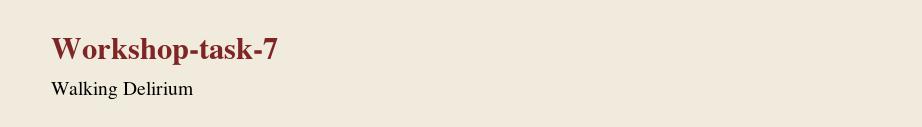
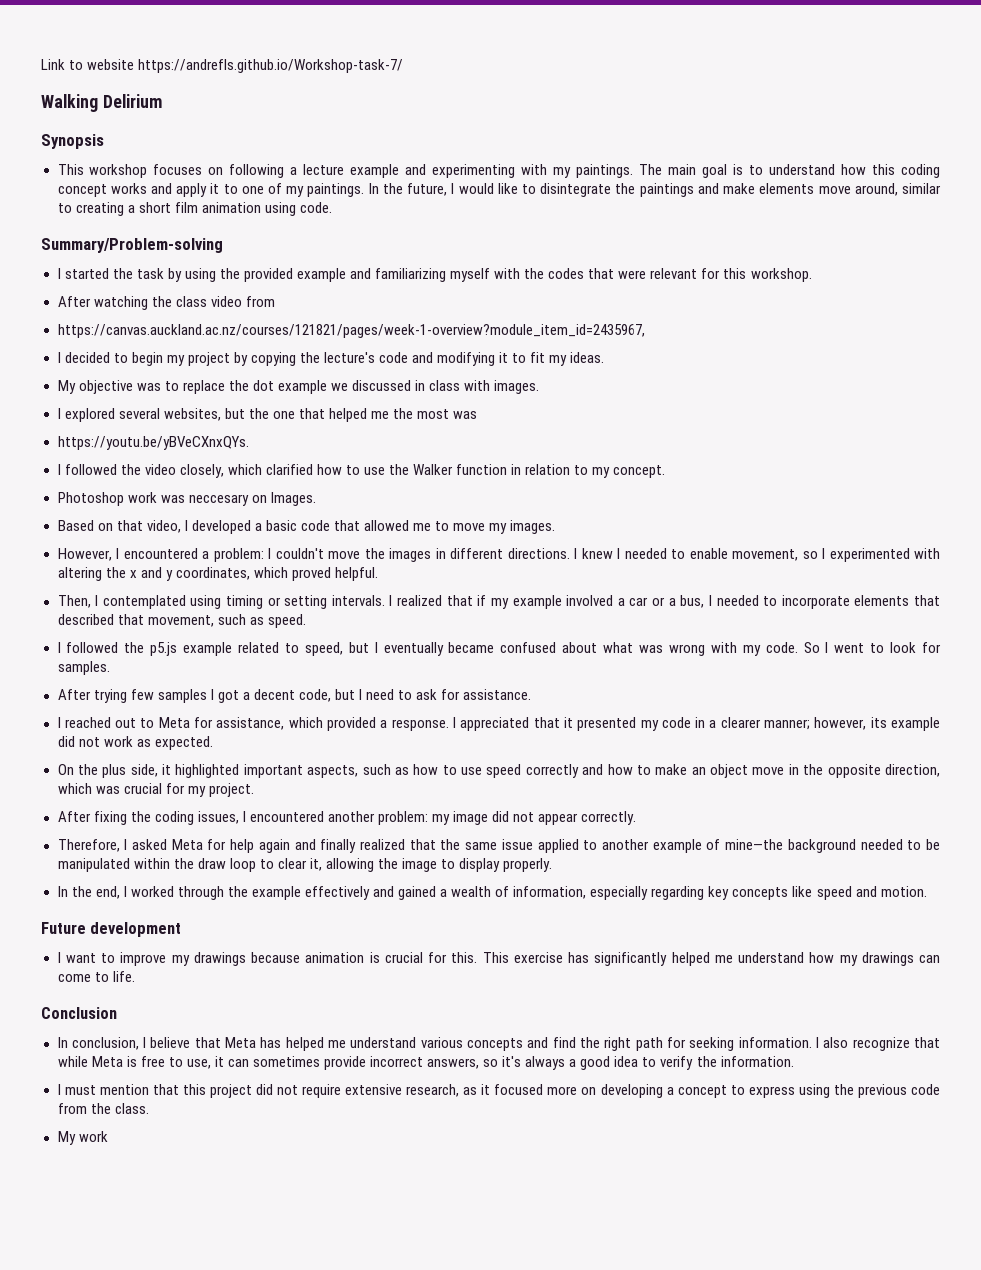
- Workshop-task-7
+ Link to website https://andrefls.github.io/Workshop-task-7/
  Walking Delirium
+ Synopsis
+ This workshop focuses on following a lecture example and experimenting with my paintings. The main goal is to understand how this coding concept works and apply it to one of my paintings. In the future, I would like to disintegrate the paintings and make elements move around, similar to creating a short film animation using code.
+ Summary/Problem-solving
+ I started the task by using the provided example and familiarizing myself with the codes that were relevant for this workshop.
+ After watching the class video from
+ https://canvas.auckland.ac.nz/courses/121821/pages/week-1-overview?module_item_id=2435967,
+ I decided to begin my project by copying the lecture's code and modifying it to fit my ideas.
+ My objective was to replace the dot example we discussed in class with images.
+ I explored several websites, but the one that helped me the most was
+ https://youtu.be/yBVeCXnxQYs.
+ I followed the video closely, which clarified how to use the Walker function in relation to my concept.
+ Photoshop work was neccesary on Images.
+ Based on that video, I developed a basic code that allowed me to move my images.
+ However, I encountered a problem: I couldn't move the images in different directions. I knew I needed to enable movement, so I experimented with altering the x and y coordinates, which proved helpful.
+ Then, I contemplated using timing or setting intervals. I realized that if my example involved a car or a bus, I needed to incorporate elements that described that movement, such as speed.
+ I followed the p5.js example related to speed, but I eventually became confused about what was wrong with my code. So I went to look for samples.
+ After trying few samples I got a decent code, but I need to ask for assistance.
+ I reached out to Meta for assistance, which provided a response. I appreciated that it presented my code in a clearer manner; however, its example did not work as expected.
+ On the plus side, it highlighted important aspects, such as how to use speed correctly and how to make an object move in the opposite direction, which was crucial for my project.
+ After fixing the coding issues, I encountered another problem: my image did not appear correctly.
+ Therefore, I asked Meta for help again and finally realized that the same issue applied to another example of mine—the background needed to be manipulated within the draw loop to clear it, allowing the image to display properly.
+ In the end, I worked through the example effectively and gained a wealth of information, especially regarding key concepts like speed and motion.
+ Future development
+ I want to improve my drawings because animation is crucial for this. This exercise has significantly helped me understand how my drawings can come to life.
+ Conclusion
+ In conclusion, I believe that Meta has helped me understand various concepts and find the right path for seeking information. I also recognize that while Meta is free to use, it can sometimes provide incorrect answers, so it's always a good idea to verify the information.
+ I must mention that this project did not require extensive research, as it focused more on developing a concept to express using the previous code from the class.
+ My work

